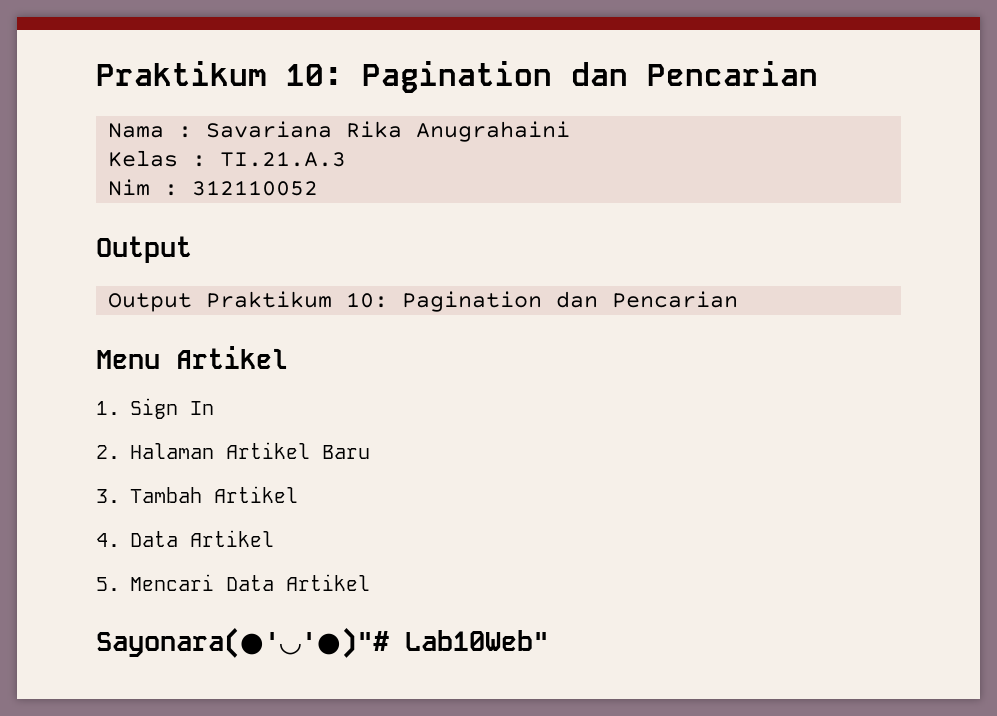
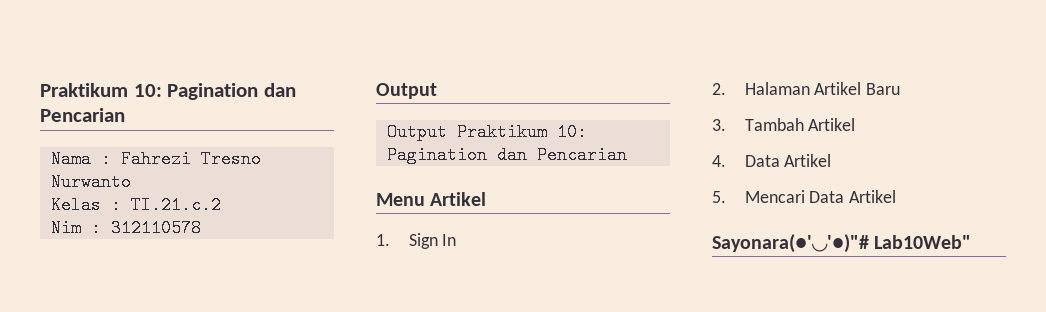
- Nama : Savariana Rika Anugrahaini
+ Nama : Fahrezi Tresno Nurwanto
- Kelas : TI.21.A.3
+ Kelas : TI.21.c.2
- Nim : 312110052
+ Nim : 312110578

